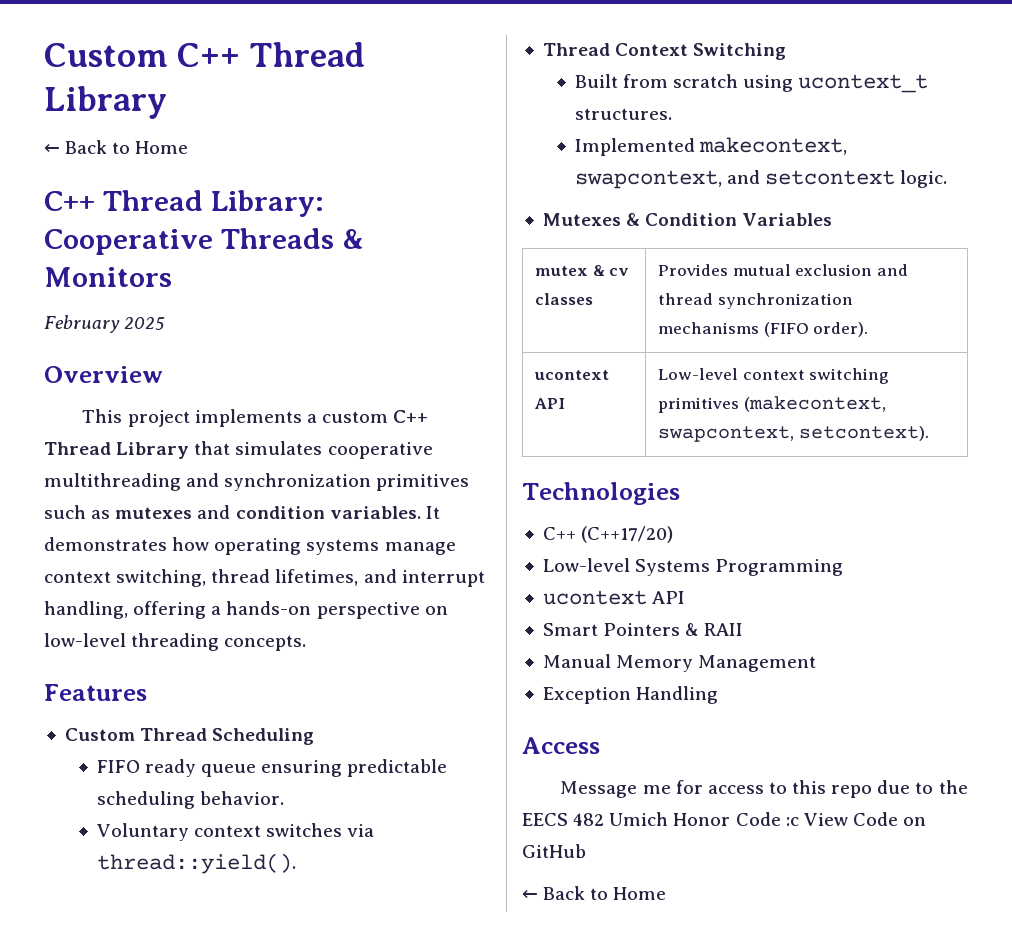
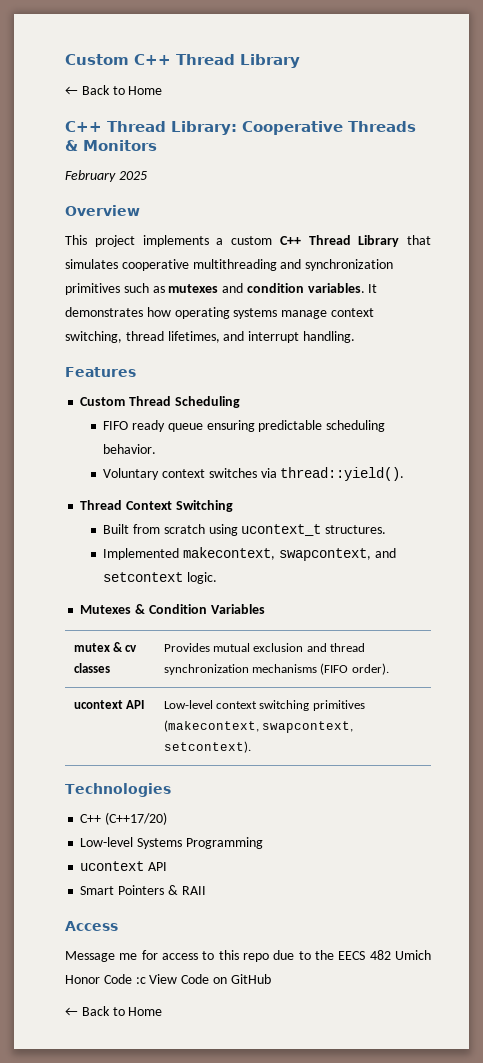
- It demonstrates how operating systems manage context switching, thread lifetimes, and interrupt handling, offering a hands-on perspective on low-level threading concepts.
+ It demonstrates how operating systems manage context switching, thread lifetimes, and interrupt handling.
- Manual Memory Management
- Exception Handling

